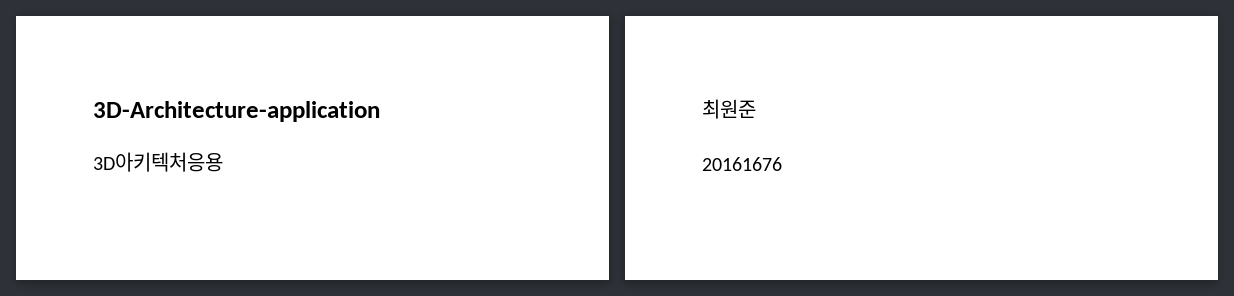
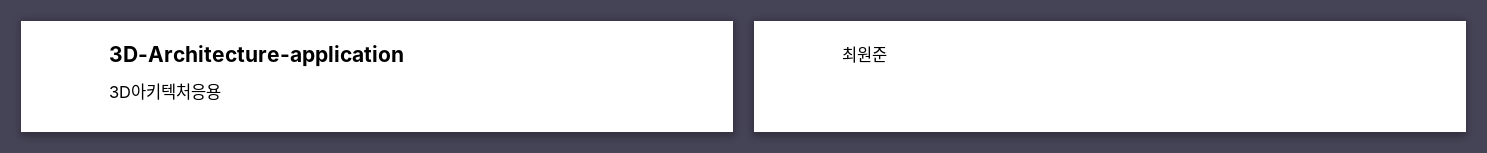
- 20161676

